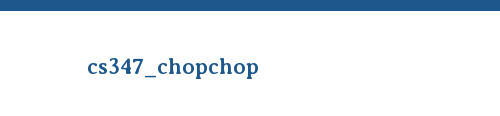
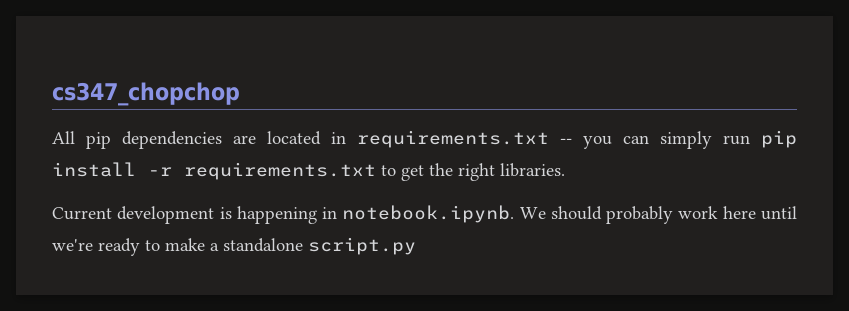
+ All pip dependencies are located in requirements.txt -- you can simply run pip install -r requirements.txt to get the right libraries.
+ Current development is happening in notebook.ipynb. We should probably work here until we're ready to make a standalone script.py

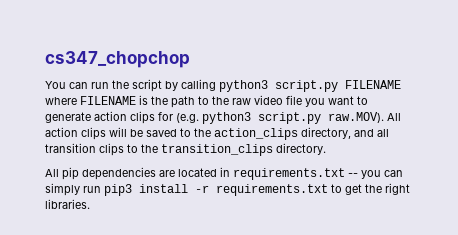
+ You can run the script by calling python3 script.py FILENAME where FILENAME is the path to the raw video file you want to generate action clips for (e.g. python3 script.py raw.MOV). All action clips will be saved to the action_clips directory, and all transition clips to the transition_clips directory.
- All pip dependencies are located in requirements.txt -- you can simply run pip install -r requirements.txt to get the right libraries.
+ All pip dependencies are located in requirements.txt -- you can simply run pip3 install -r requirements.txt to get the right libraries.
- Current development is happening in notebook.ipynb. We should probably work here until we're ready to make a standalone script.py

